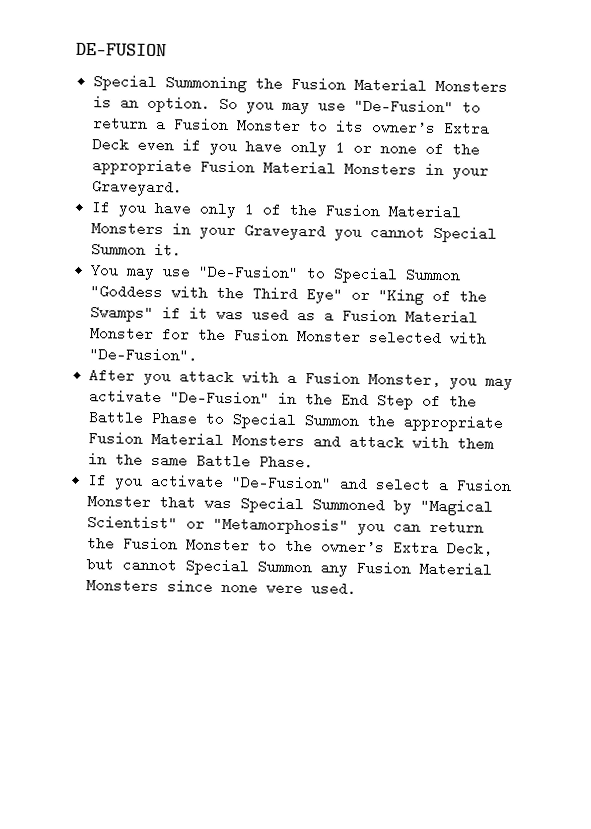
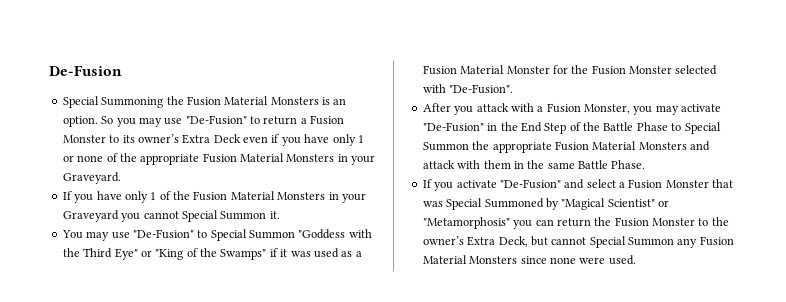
- DE-FUSION
+ De-Fusion

